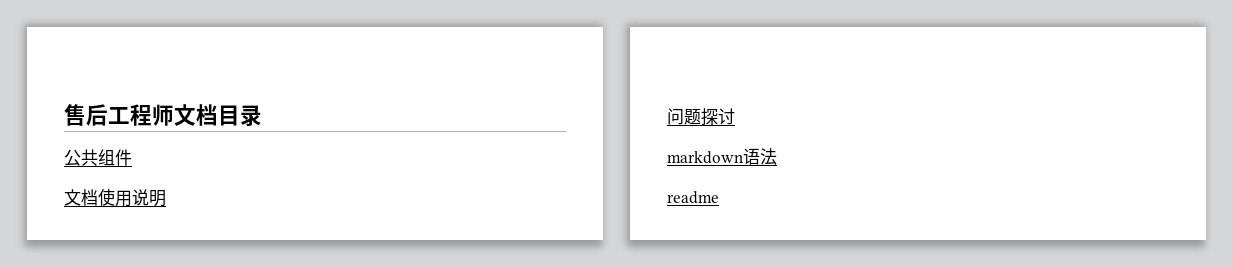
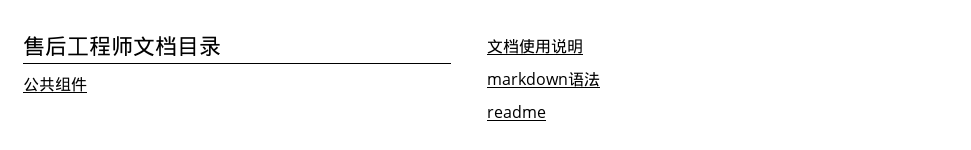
- 问题探讨

